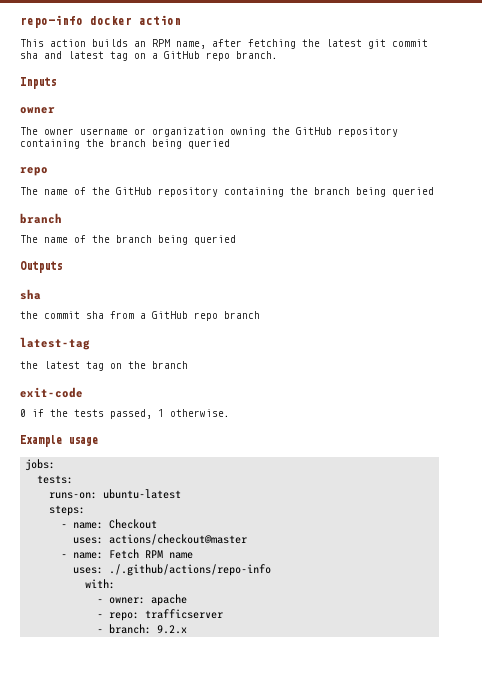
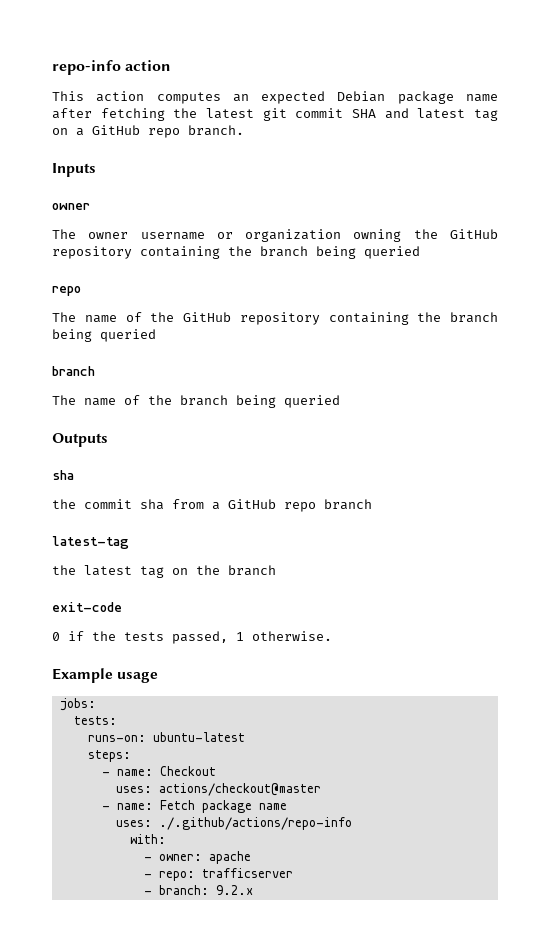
- repo-info docker action
+ repo-info action
- This action builds an RPM name, after fetching the latest git commit sha and latest tag on a GitHub repo branch.
+ This action computes an expected Debian package name after fetching the latest git commit SHA and latest tag on a GitHub repo branch.
- - name: Fetch RPM name
+ - name: Fetch package name

